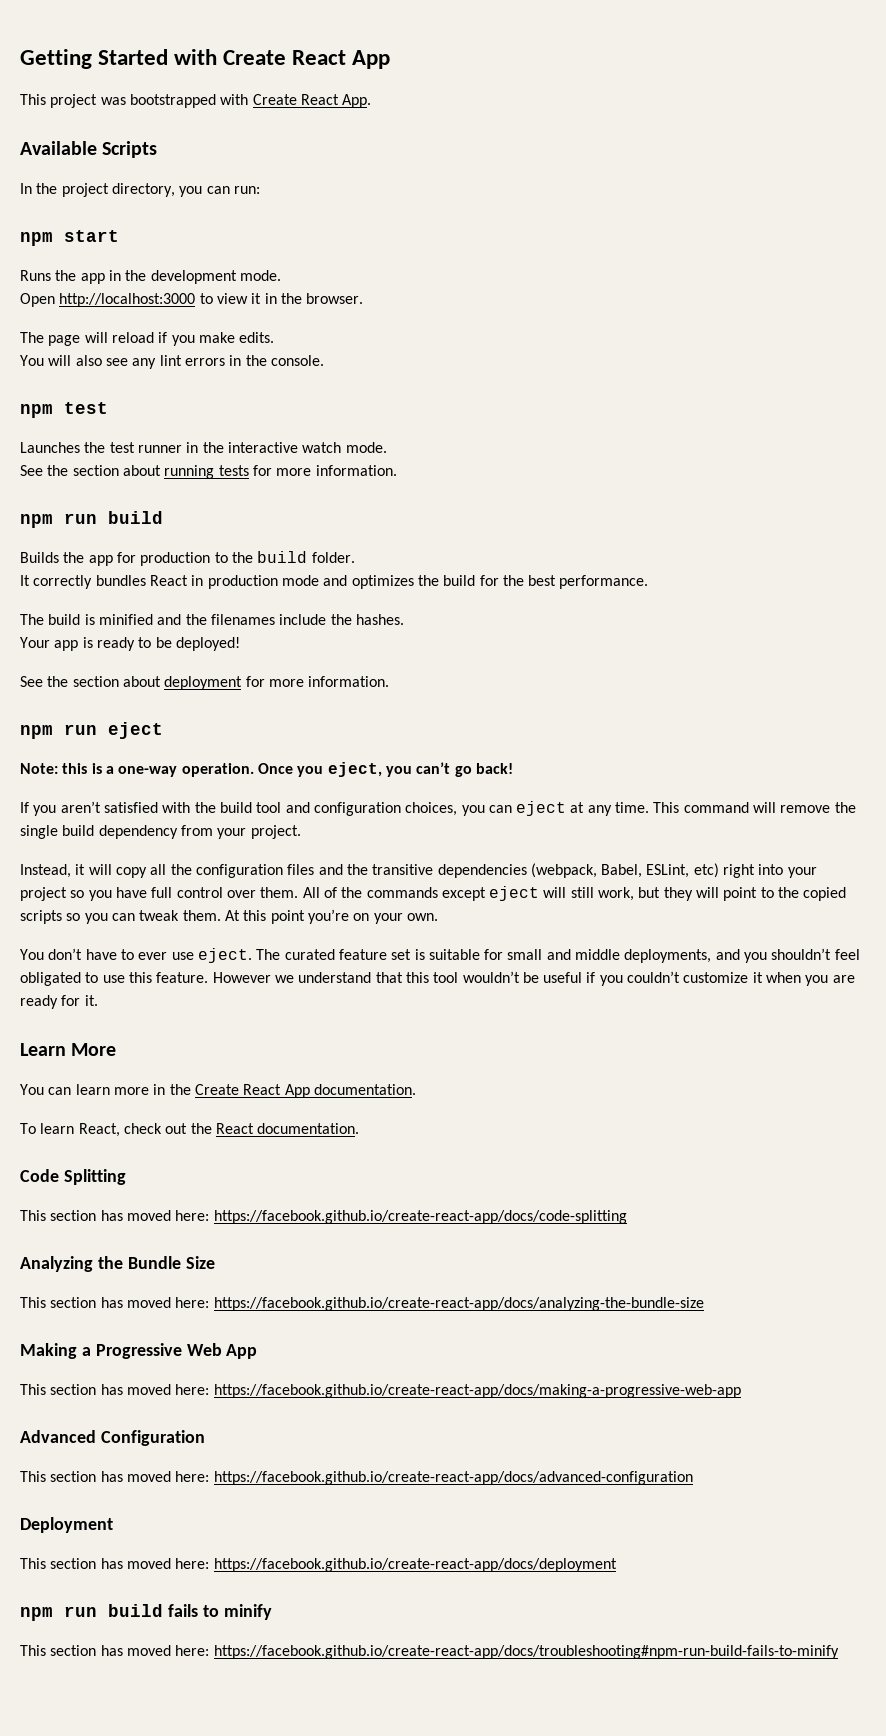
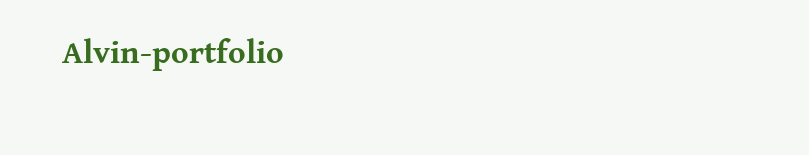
- Getting Started with Create React App
- This project was bootstrapped with Create React App.
- Available Scripts
- In the project directory, you can run:
- npm start
- Runs the app in the development mode.
- Open http://localhost:3000 to view it in the browser.
- The page will reload if you make edits.
- You will also see any lint errors in the console.
- npm test
- Launches the test runner in the interactive watch mode.
- See the section about running tests for more information.
- npm run build
- Builds the app for production to the build folder.
- It correctly bundles React in production mode and optimizes the build for the best performance.
- The build is minified and the filenames include the hashes.
- Your app is ready to be deployed!
- See the section about deployment for more information.
- npm run eject
- Note: this is a one-way operation. Once you eject, you can’t go back!
- If you aren’t satisfied with the build tool and configuration choices, you can eject at any time. This command will remove the single build dependency from your project.
- Instead, it will copy all the configuration files and the transitive dependencies (webpack, Babel, ESLint, etc) right into your project so you have full control over them. All of the commands except eject will still work, but they will point to the copied scripts so you can tweak them. At this point you’re on your own.
- You don’t have to ever use eject. The curated feature set is suitable for small and middle deployments, and you shouldn’t feel obligated to use this feature. However we understand that this tool wouldn’t be useful if you couldn’t customize it when you are ready for it.
- Learn More
- You can learn more in the Create React App documentation.
- To learn React, check out the React documentation.
- Code Splitting
- This section has moved here: https://facebook.github.io/create-react-app/docs/code-splitting
- Analyzing the Bundle Size
- This section has moved here: https://facebook.github.io/create-react-app/docs/analyzing-the-bundle-size
- Making a Progressive Web App
- This section has moved here: https://facebook.github.io/create-react-app/docs/making-a-progressive-web-app
- Advanced Configuration
- This section has moved here: https://facebook.github.io/create-react-app/docs/advanced-configuration
- Deployment
- This section has moved here: https://facebook.github.io/create-react-app/docs/deployment
- npm run build fails to minify
- This section has moved here: https://facebook.github.io/create-react-app/docs/troubleshooting#npm-run-build-fails-to-minify
+ Alvin-portfolio

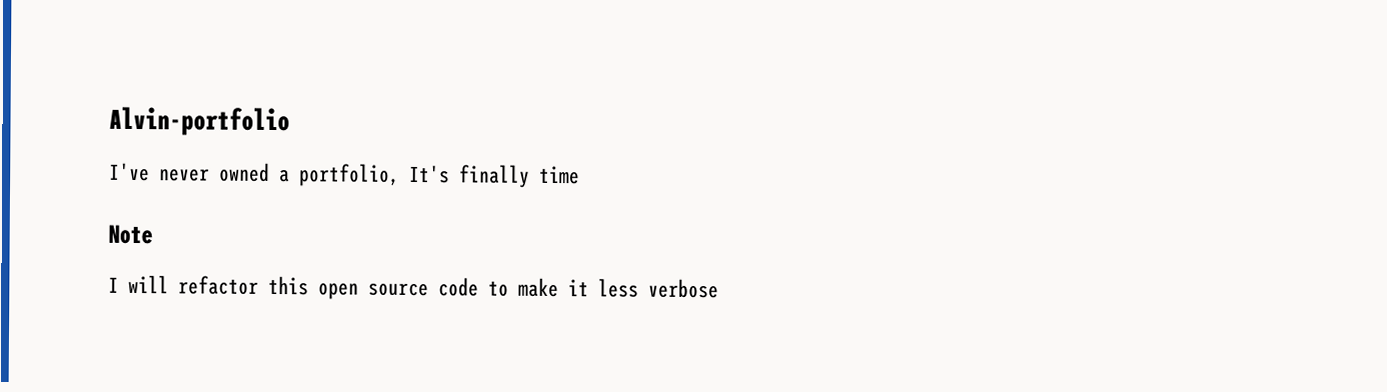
+ I've never owned a portfolio, It's finally time
+ Note
+ I will refactor this open source code to make it less verbose

